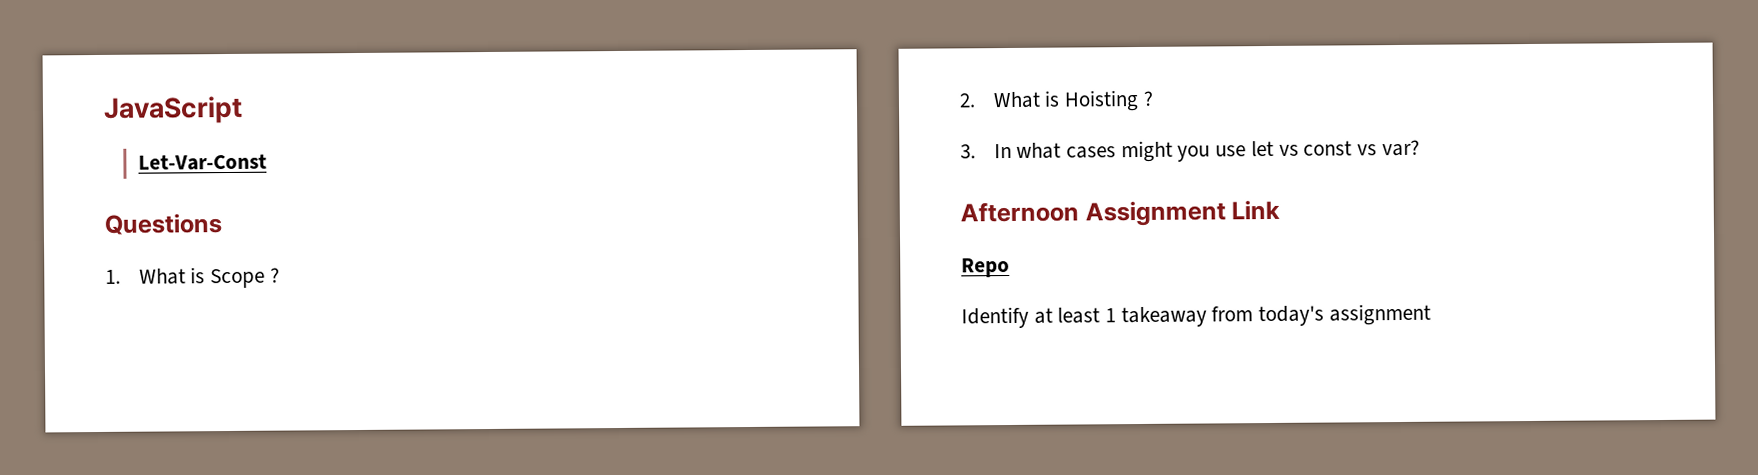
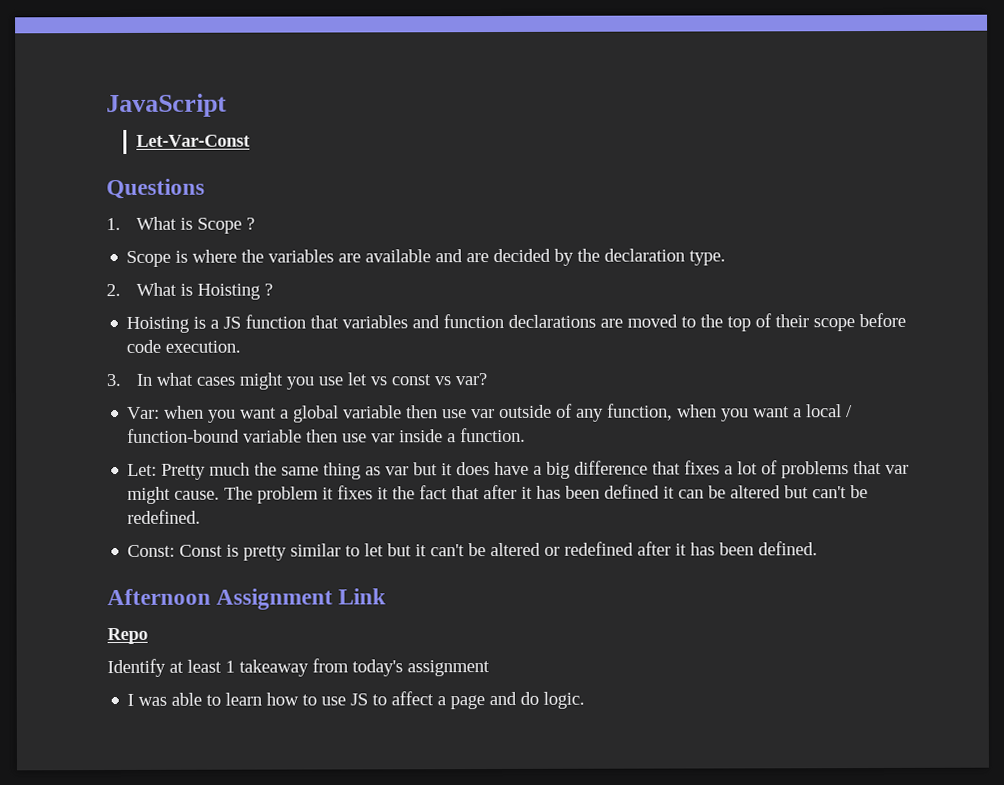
+ Scope is where the variables are available and are decided by the declaration type.
+ Hoisting is a JS function that variables and function declarations are moved to the top of their scope before code execution.
+ Var: when you want a global variable then use var outside of any function, when you want a local / function-bound variable then use var inside a function.
+ Let: Pretty much the same thing as var but it does have a big difference that fixes a lot of problems that var might cause. The problem it fixes it the fact that after it has been defined it can be altered but can't be redefined.
+ Const: Const is pretty similar to let but it can't be altered or redefined after it has been defined.
+ I was able to learn how to use JS to affect a page and do logic.

